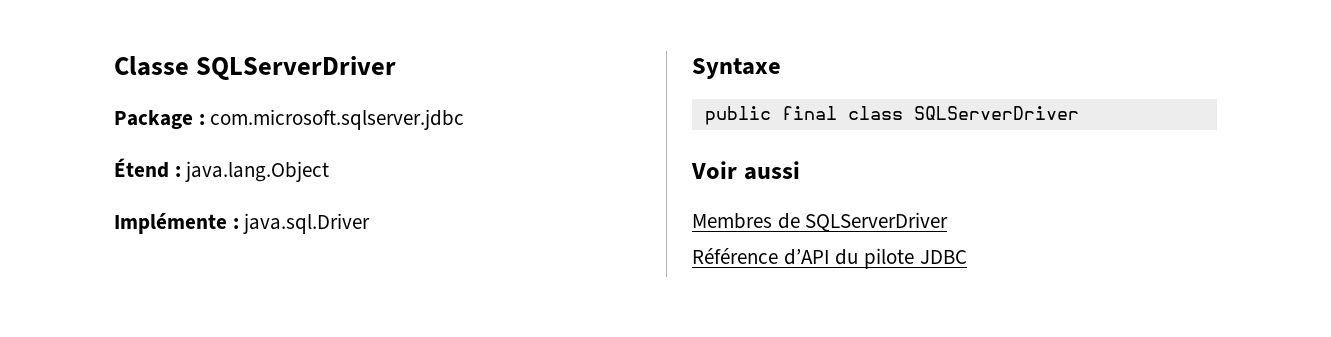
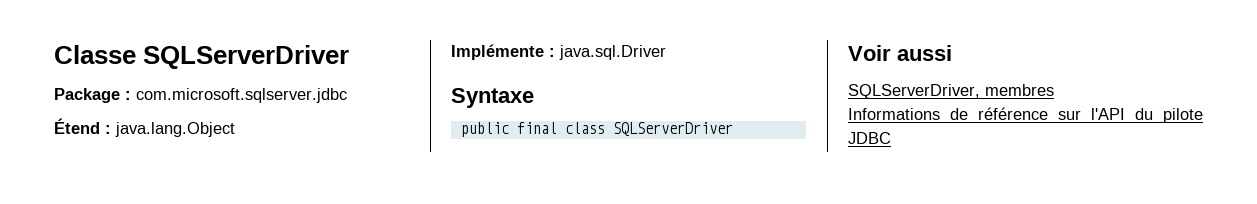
- Membres de SQLServerDriver
- Référence d’API du pilote JDBC
+ SQLServerDriver, membres
+ Informations de référence sur l'API du pilote JDBC

